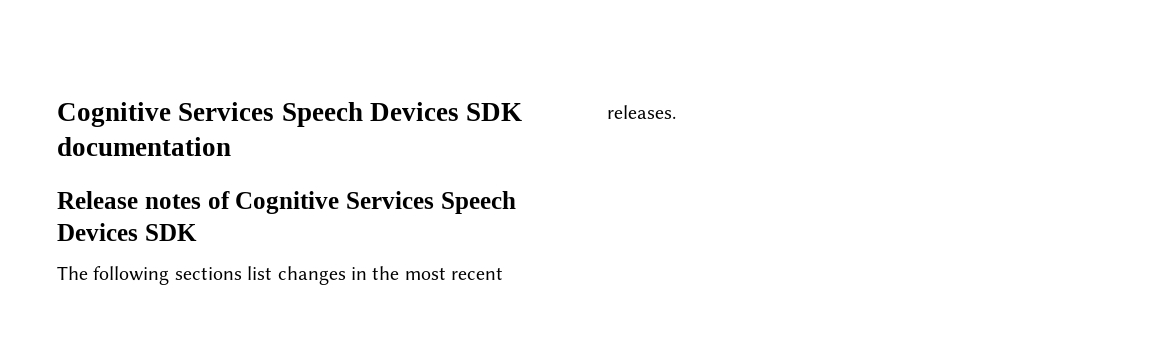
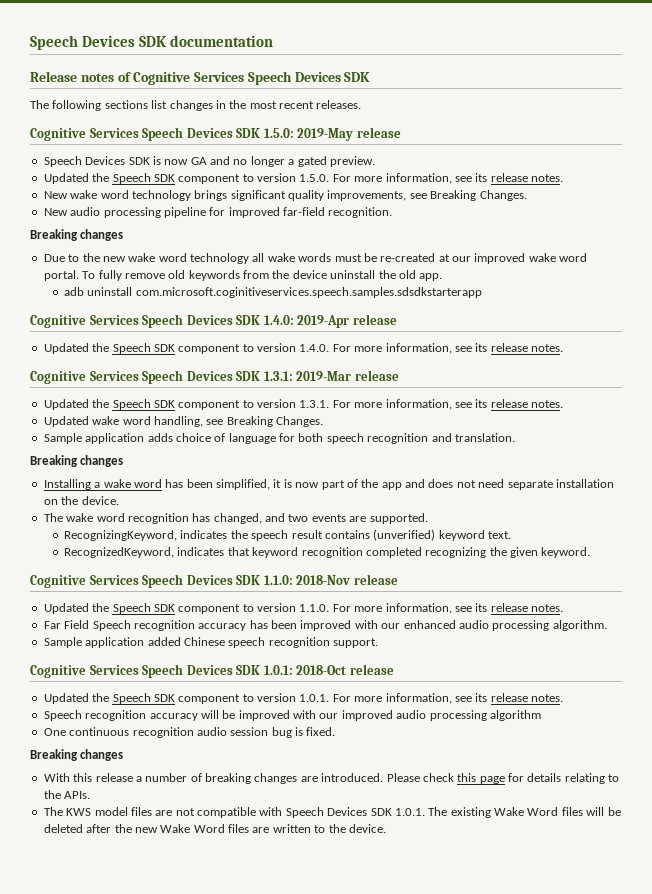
- Cognitive Services Speech Devices SDK documentation
+ Speech Devices SDK documentation
+ Cognitive Services Speech Devices SDK 1.5.0: 2019-May release
+ Speech Devices SDK is now GA and no longer a gated preview.
+ Updated the Speech SDK component to version 1.5.0. For more information, see its release notes.
+ New wake word technology brings significant quality improvements, see Breaking Changes.
+ New audio processing pipeline for improved far-field recognition.
+ Breaking changes
+ Due to the new wake word technology all wake words must be re-created at our improved wake word portal. To fully remove old keywords from the device uninstall the old app.
+ adb uninstall com.microsoft.coginitiveservices.speech.samples.sdsdkstarterapp
+ Cognitive Services Speech Devices SDK 1.4.0: 2019-Apr release
+ Updated the Speech SDK component to version 1.4.0. For more information, see its release notes.
+ Cognitive Services Speech Devices SDK 1.3.1: 2019-Mar release
+ Updated the Speech SDK component to version 1.3.1. For more information, see its release notes.
+ Updated wake word handling, see Breaking Changes.
+ Sample application adds choice of language for both speech recognition and translation.
+ Breaking changes
+ Installing a wake word has been simplified, it is now part of the app and does not need separate installation on the device.
+ The wake word recognition has changed, and two events are supported.
+ RecognizingKeyword, indicates the speech result contains (unverified) keyword text.
+ RecognizedKeyword, indicates that keyword recognition completed recognizing the given keyword.
+ Cognitive Services Speech Devices SDK 1.1.0: 2018-Nov release
+ Updated the Speech SDK component to version 1.1.0. For more information, see its release notes.
+ Far Field Speech recognition accuracy has been improved with our enhanced audio processing algorithm.
+ Sample application added Chinese speech recognition support.
+ Cognitive Services Speech Devices SDK 1.0.1: 2018-Oct release
+ Updated the Speech SDK component to version 1.0.1. For more information, see its release notes.
+ Speech recognition accuracy will be improved with our improved audio processing algorithm
+ One continuous recognition audio session bug is fixed.
+ Breaking changes
+ With this release a number of breaking changes are introduced. Please check this page for details relating to the APIs.
+ The KWS model files are not compatible with Speech Devices SDK 1.0.1. The existing Wake Word files will be deleted after the new Wake Word files are written to the device.

